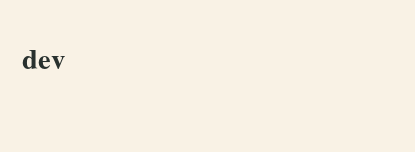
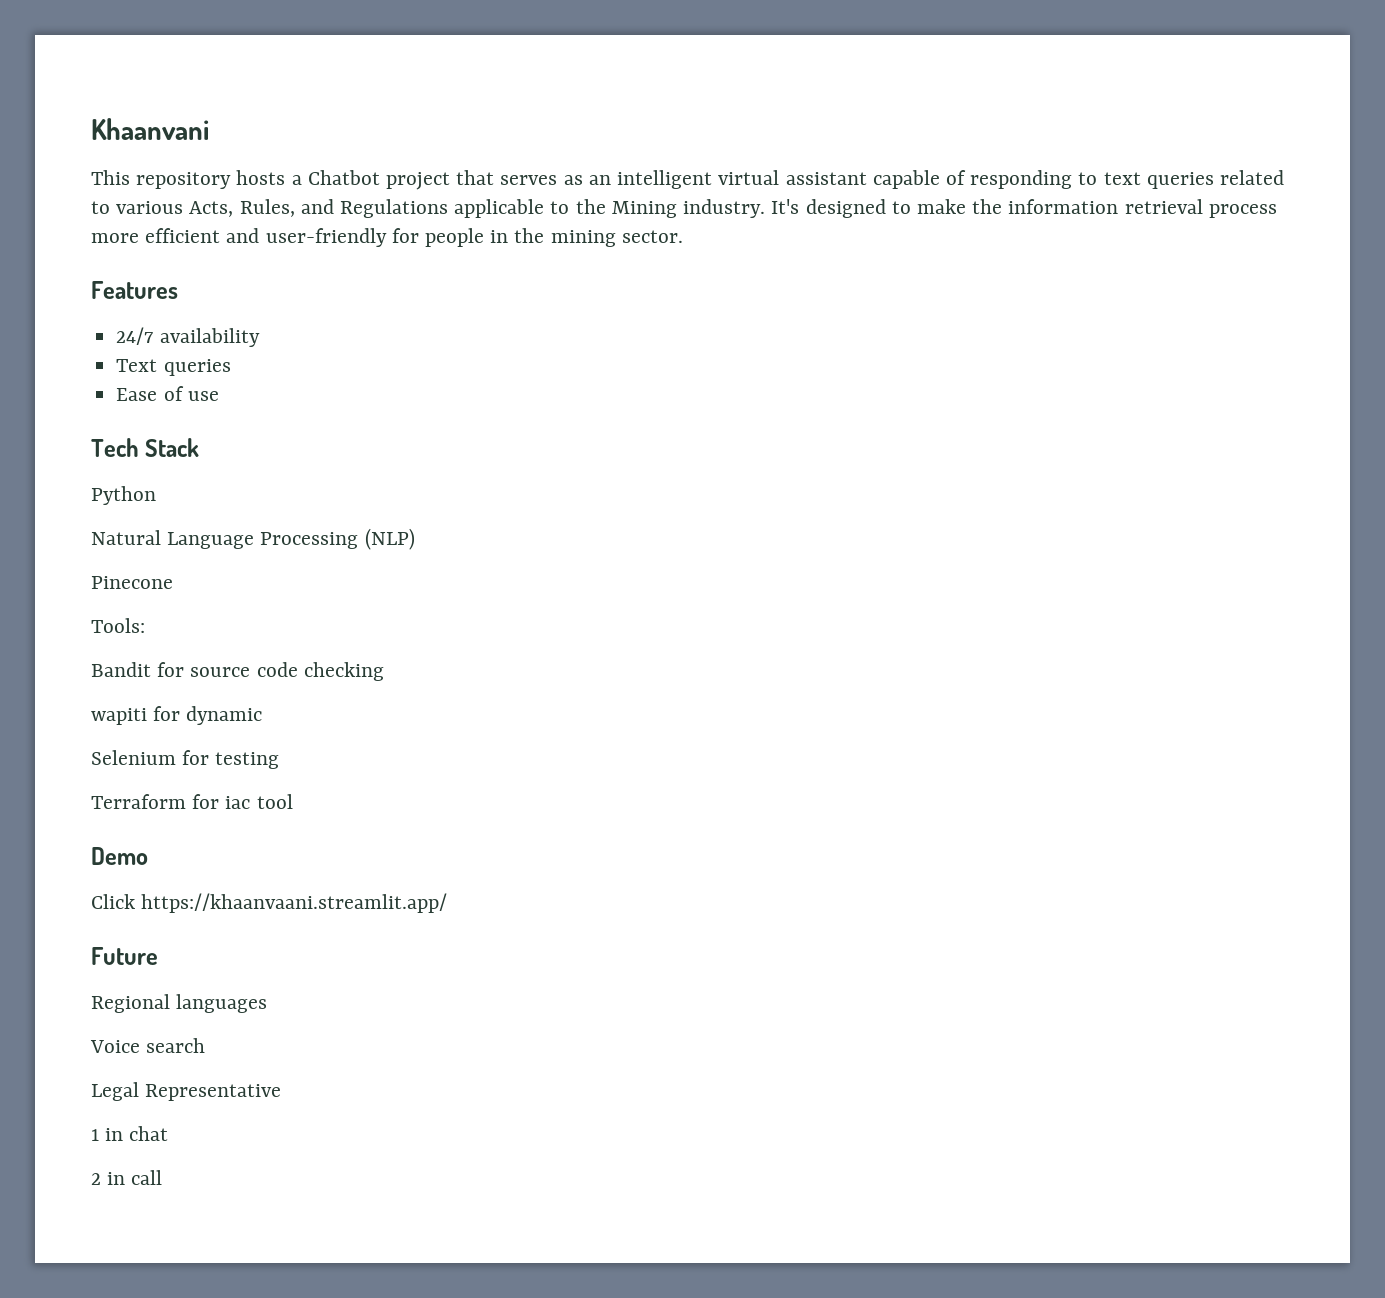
- dev
+ Khaanvani
+ This repository hosts a Chatbot project that serves as an intelligent virtual assistant capable of responding to text queries related to various Acts, Rules, and Regulations applicable to the Mining industry. It's designed to make the information retrieval process more efficient and user-friendly for people in the mining sector.
+ Features
+ 24/7 availability
+ Text queries
+ Ease of use
+ Tech Stack
+ Python
+ Natural Language Processing (NLP)
+ Pinecone
+ Tools:
+ Bandit for source code checking
+ wapiti for dynamic
+ Selenium for testing
+ Terraform for iac tool
+ Demo
+ Click https://khaanvaani.streamlit.app/
+ Future
+ Regional languages
+ Voice search
+ Legal Representative
+ 1 in chat
+ 2 in call

